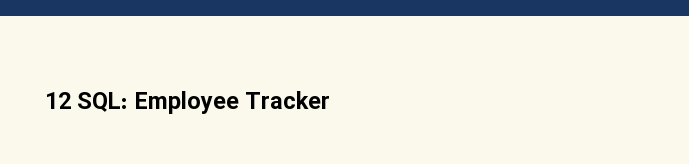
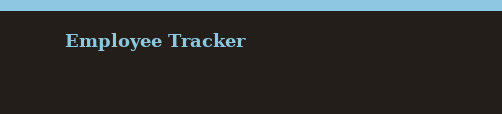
- 12 SQL: Employee Tracker
+ Employee Tracker

